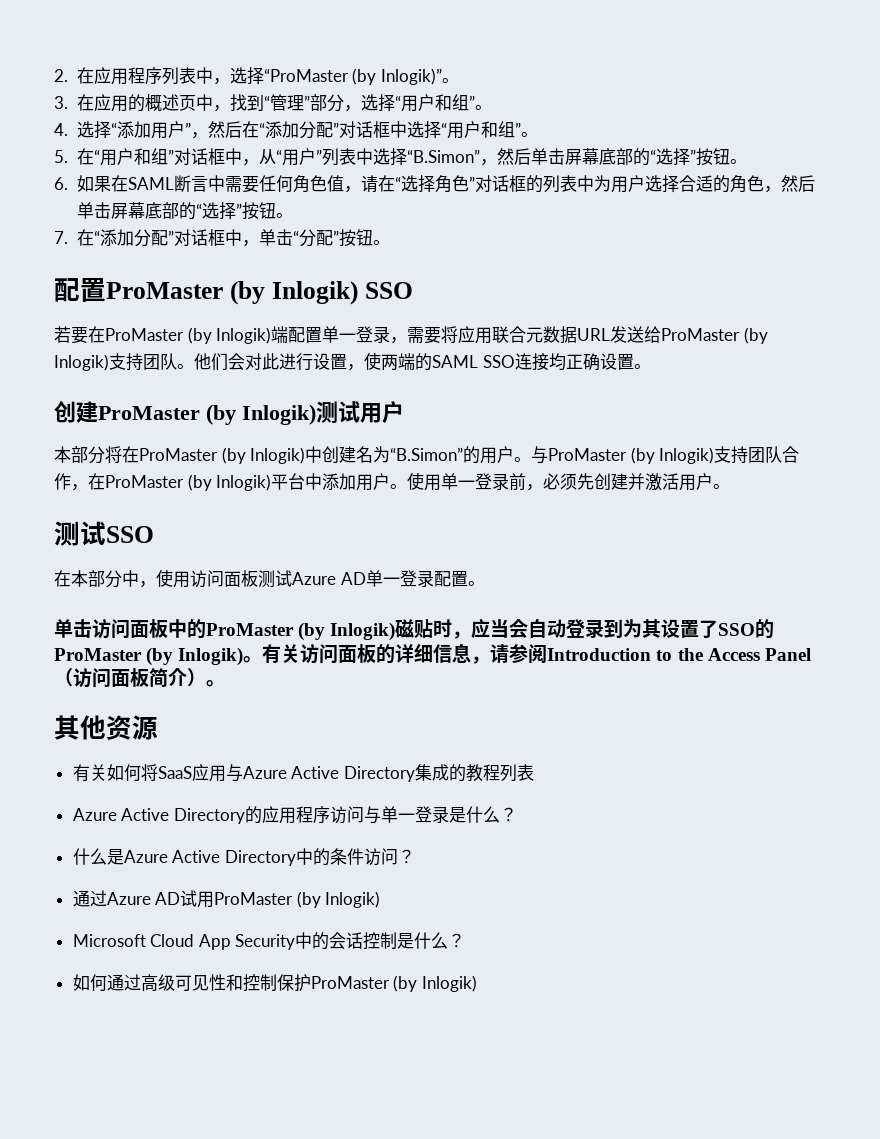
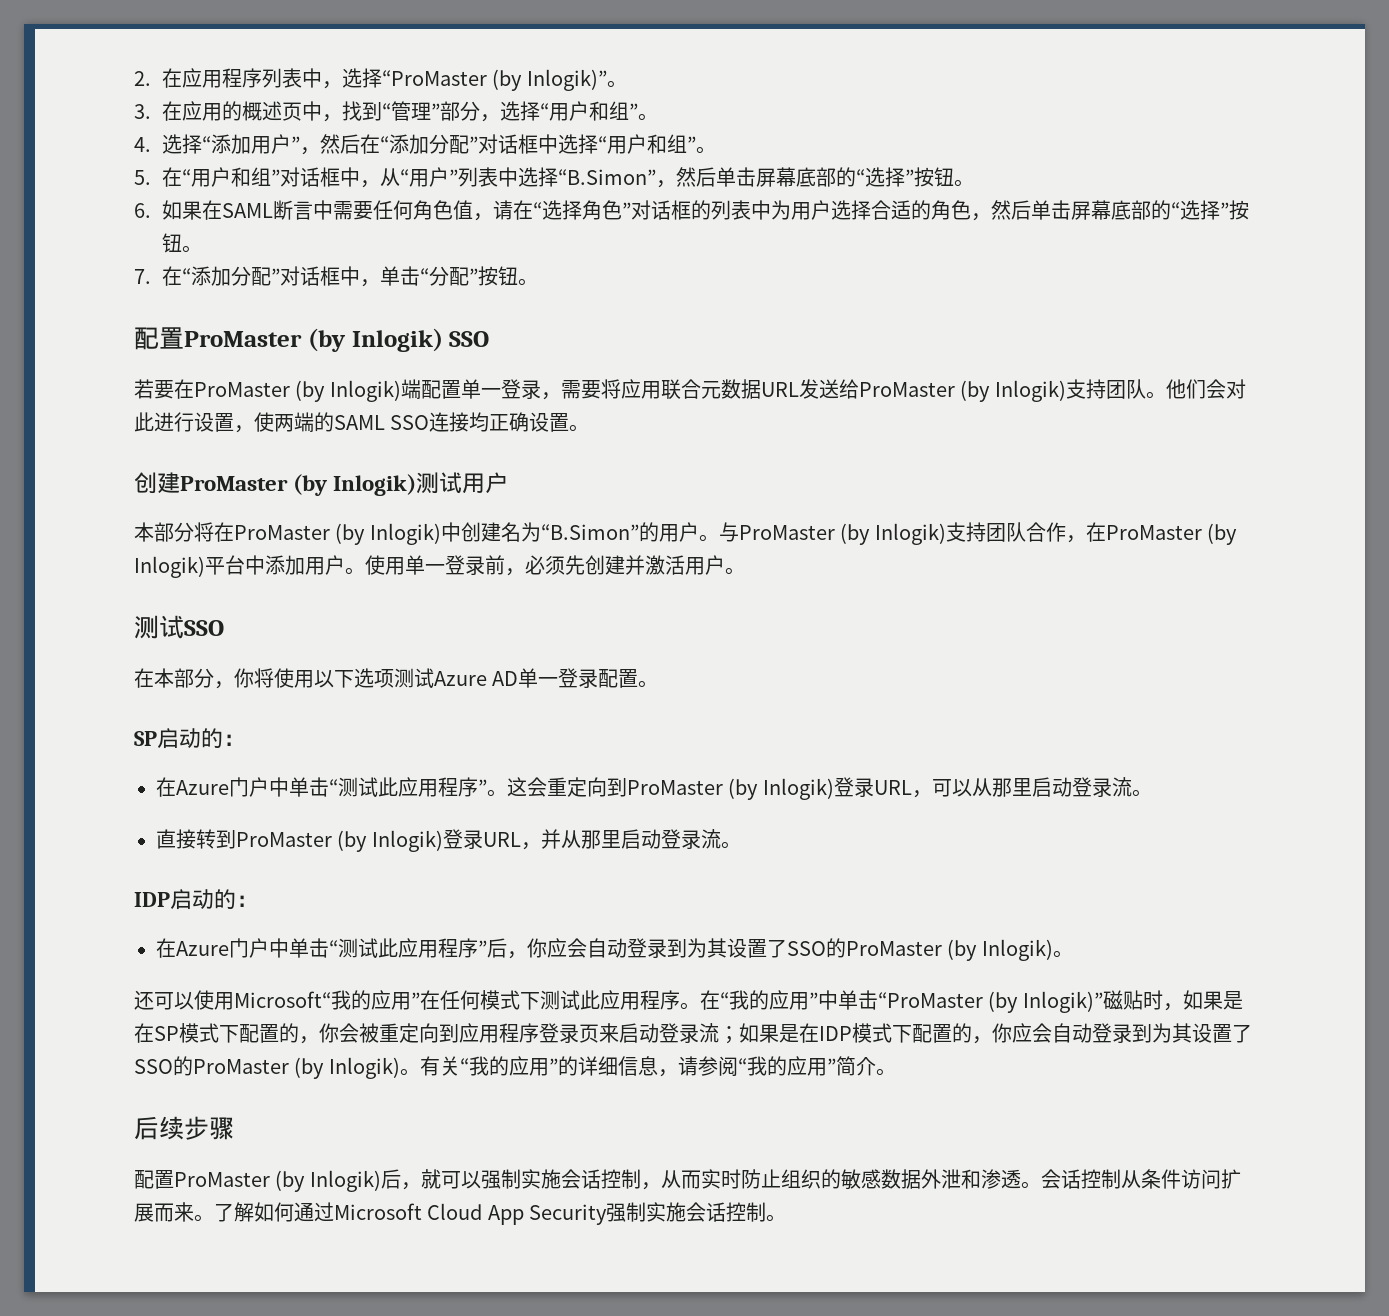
- 在本部分中，使用访问面板测试Azure AD单一登录配置。
+ 在本部分，你将使用以下选项测试Azure AD单一登录配置。
- 单击访问面板中的ProMaster (by Inlogik)磁贴时，应当会自动登录到为其设置了SSO的ProMaster (by Inlogik)。
+ SP启动的：
+ 在Azure门户中单击“测试此应用程序”。这会重定向到ProMaster (by Inlogik)登录URL，可以从那里启动登录流。
+ 直接转到ProMaster (by Inlogik)登录URL，并从那里启动登录流。
+ IDP启动的：
+ 在Azure门户中单击“测试此应用程序”后，你应会自动登录到为其设置了SSO的ProMaster (by Inlogik)。
+ 还可以使用Microsoft“我的应用”在任何模式下测试此应用程序。在“我的应用”中单击“ProMaster (by Inlogik)”磁贴时，如果是在SP模式下配置的，你会被重定向到应用程序登录页来启动登录流；如果是在IDP模式下配置的，你应会自动登录到为其设置了SSO的ProMaster (by Inlogik)。
- 有关访问面板的详细信息，请参阅Introduction to the Access Panel（访问面板简介）。
- 其他资源
- 有关如何将SaaS应用与Azure Active Directory集成的教程列表
- Azure Active Directory的应用程序访问与单一登录是什么？
- 什么是Azure Active Directory中的条件访问？
- 通过Azure AD试用ProMaster (by Inlogik)
- Microsoft Cloud App Security中的会话控制是什么？
- 如何通过高级可见性和控制保护ProMaster (by Inlogik)
+ 有关“我的应用”的详细信息，请参阅“我的应用”简介。
+ 后续步骤
+ 配置ProMaster (by Inlogik)后，就可以强制实施会话控制，从而实时防止组织的敏感数据外泄和渗透。会话控制从条件访问扩展而来。了解如何通过Microsoft Cloud App Security强制实施会话控制。

